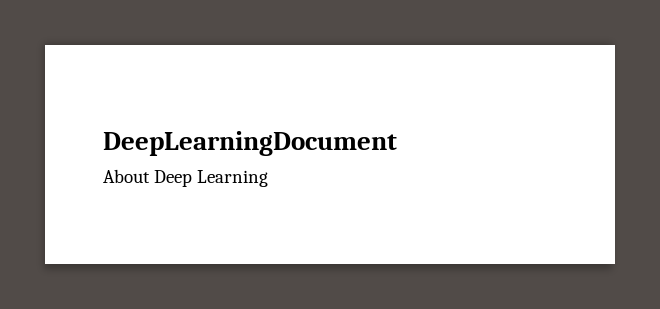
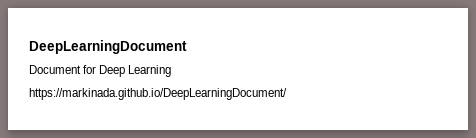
- About Deep Learning
+ Document for Deep Learning
+ https://markinada.github.io/DeepLearningDocument/

